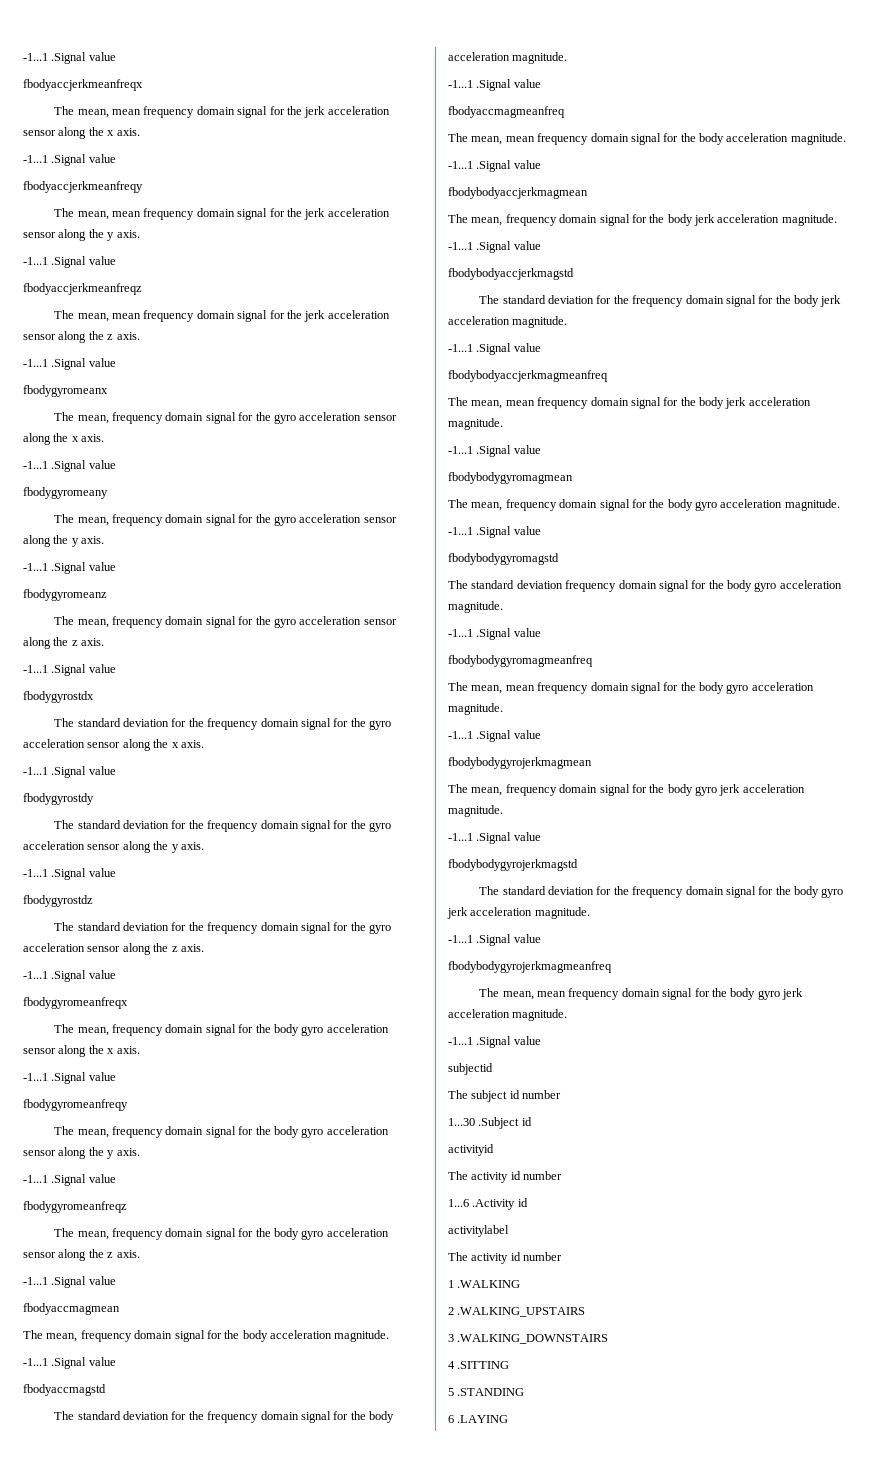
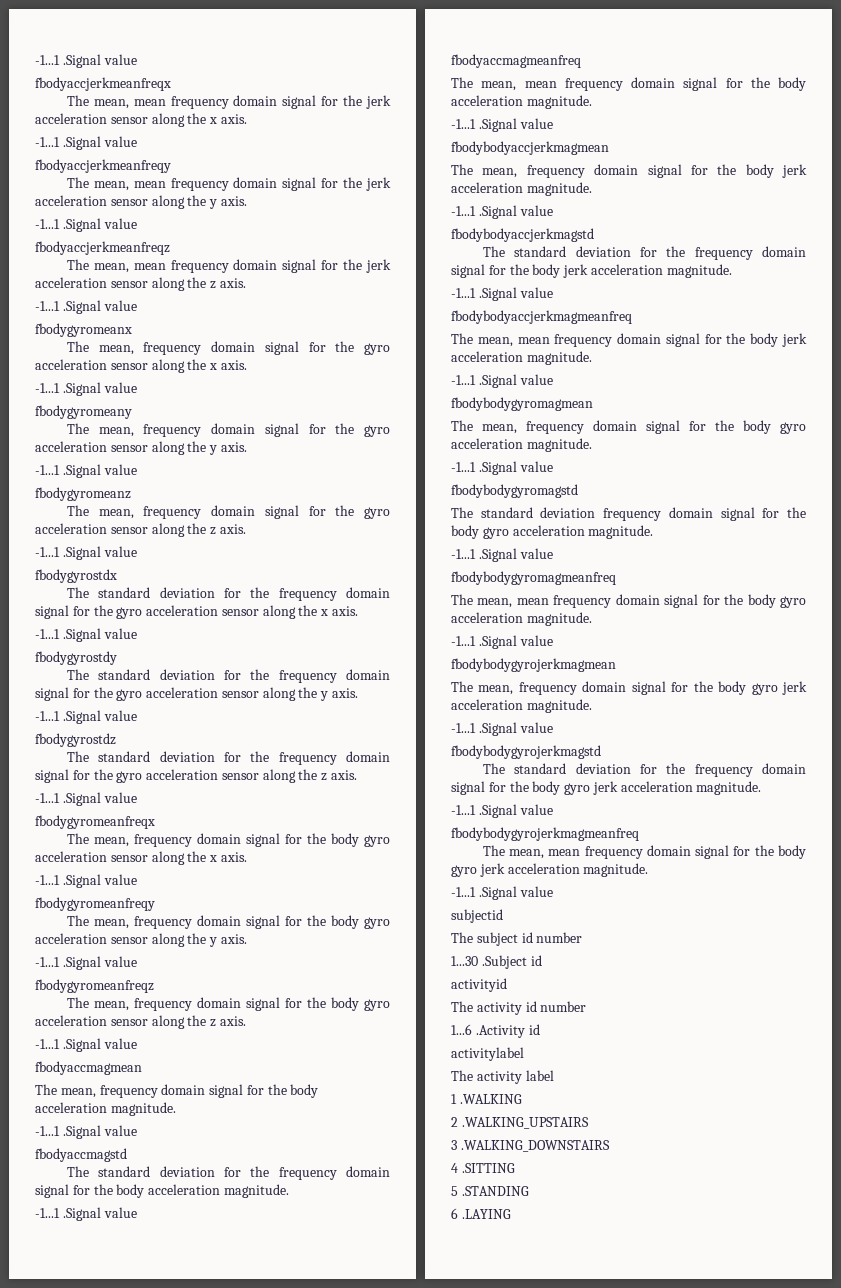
  activitylabel
- The activity id number
+ The activity label

